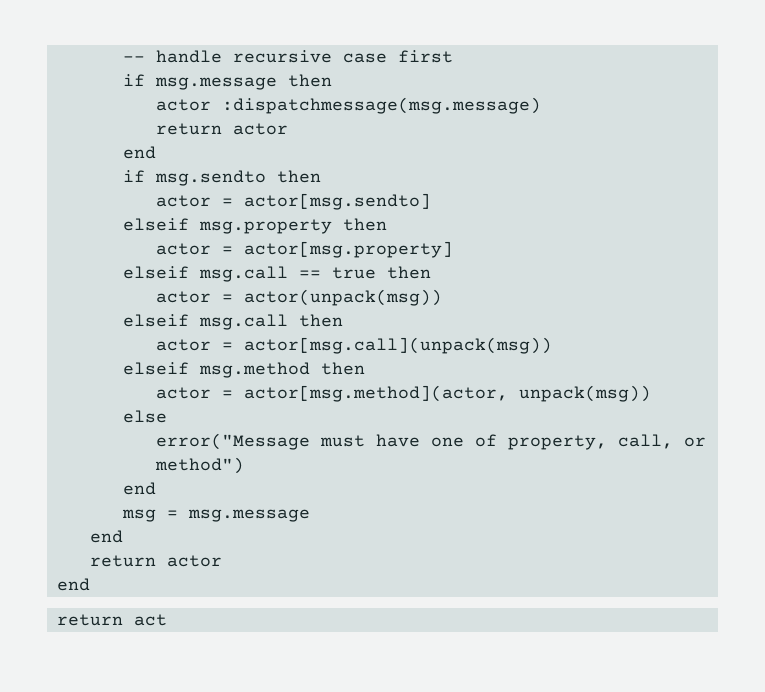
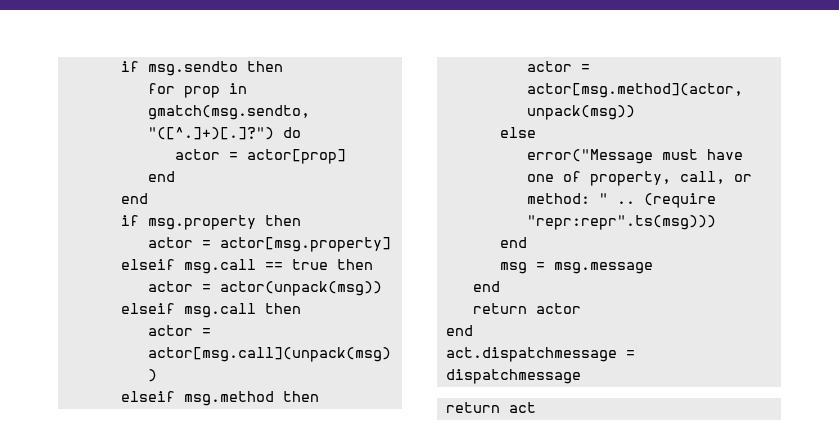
- -- handle recursive case first
- if msg.message then
- actor :dispatchmessage(msg.message)
- return actor
+ if msg.sendto then
+ for prop in gmatch(msg.sendto, "([^.]+)[.]?") do
+ actor = actor[prop]
  end
- if msg.sendto then
- actor = actor[msg.sendto]
- elseif msg.property then
+ end
+ if msg.property then
- error("Message must have one of property, call, or method")
+ error("Message must have one of property, call, or method: " .. (require "repr:repr".ts(msg)))
+ act.dispatchmessage = dispatchmessage

